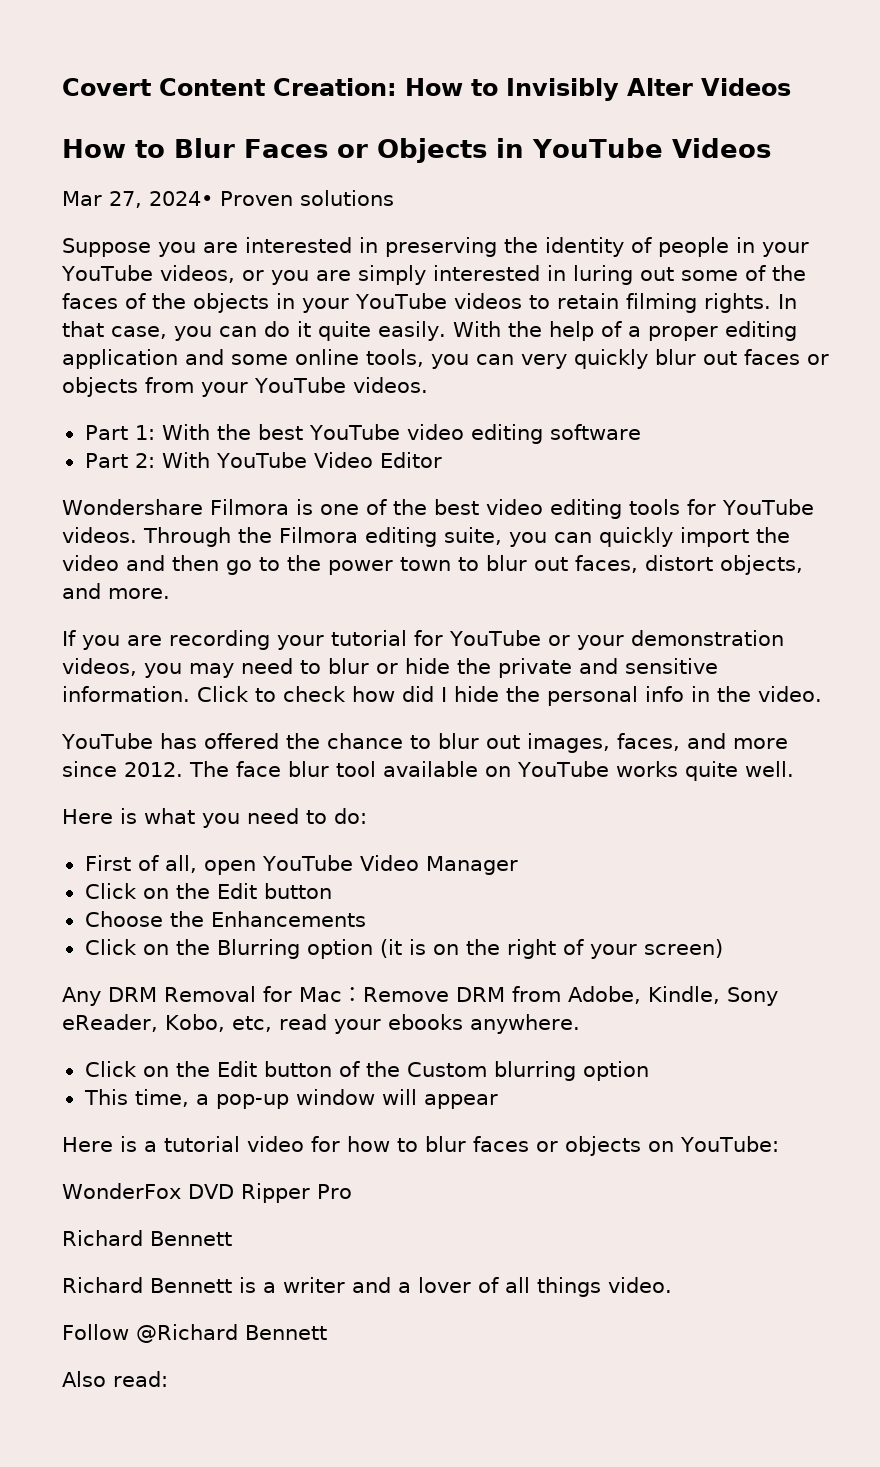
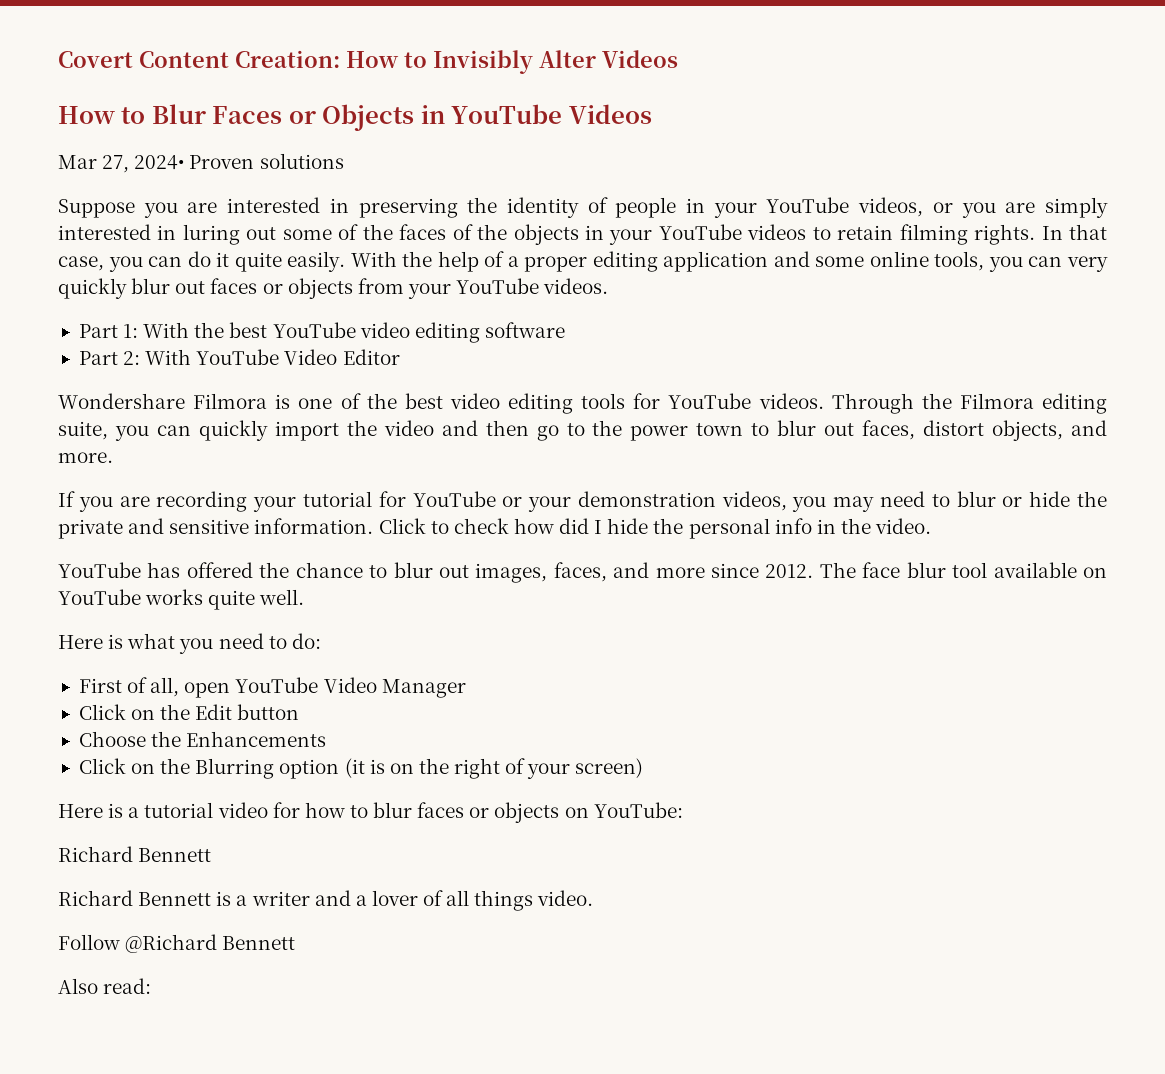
- Any DRM Removal for Mac：Remove DRM from Adobe, Kindle, Sony eReader, Kobo, etc, read your ebooks anywhere.
- Click on the Edit button of the Custom blurring option
- This time, a pop-up window will appear
- WonderFox DVD Ripper Pro

